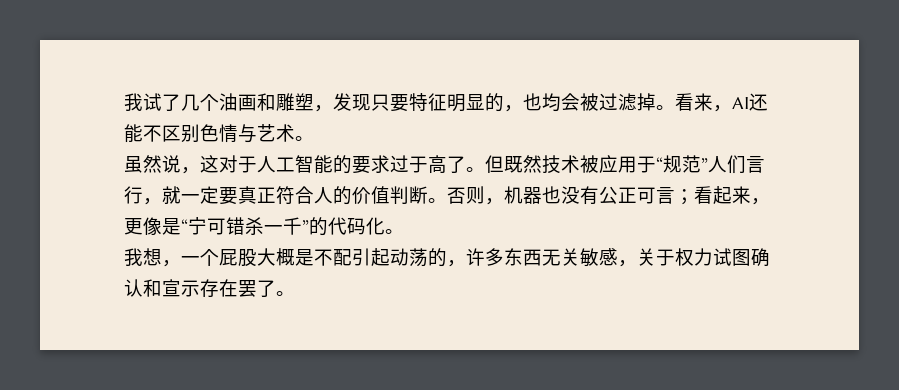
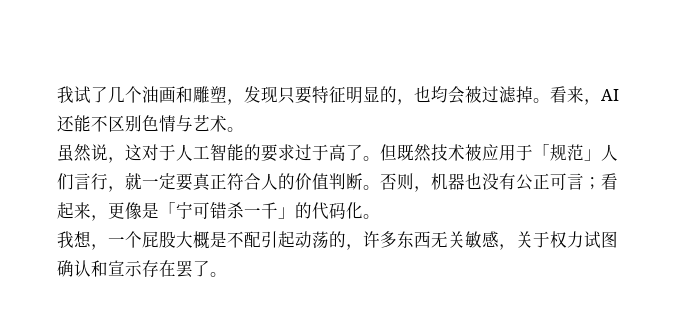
- 但既然技术被应用于“规范”人们言行，就一定要真正符合人的价值判断。
+ 但既然技术被应用于「规范」人们言行，就一定要真正符合人的价值判断。
- 否则，机器也没有公正可言；看起来，更像是“宁可错杀一千”的代码化。
+ 否则，机器也没有公正可言；看起来，更像是「宁可错杀一千」的代码化。

